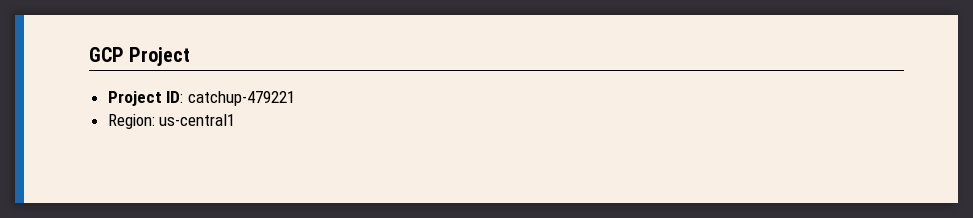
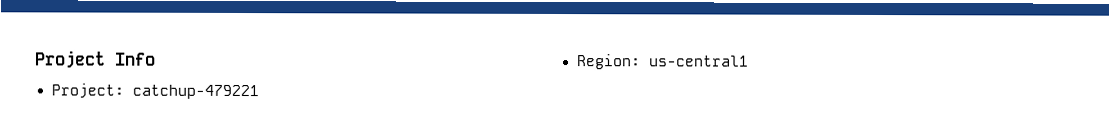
- GCP Project
- Project ID: catchup-479221
+ Project Info
+ Project: catchup-479221

